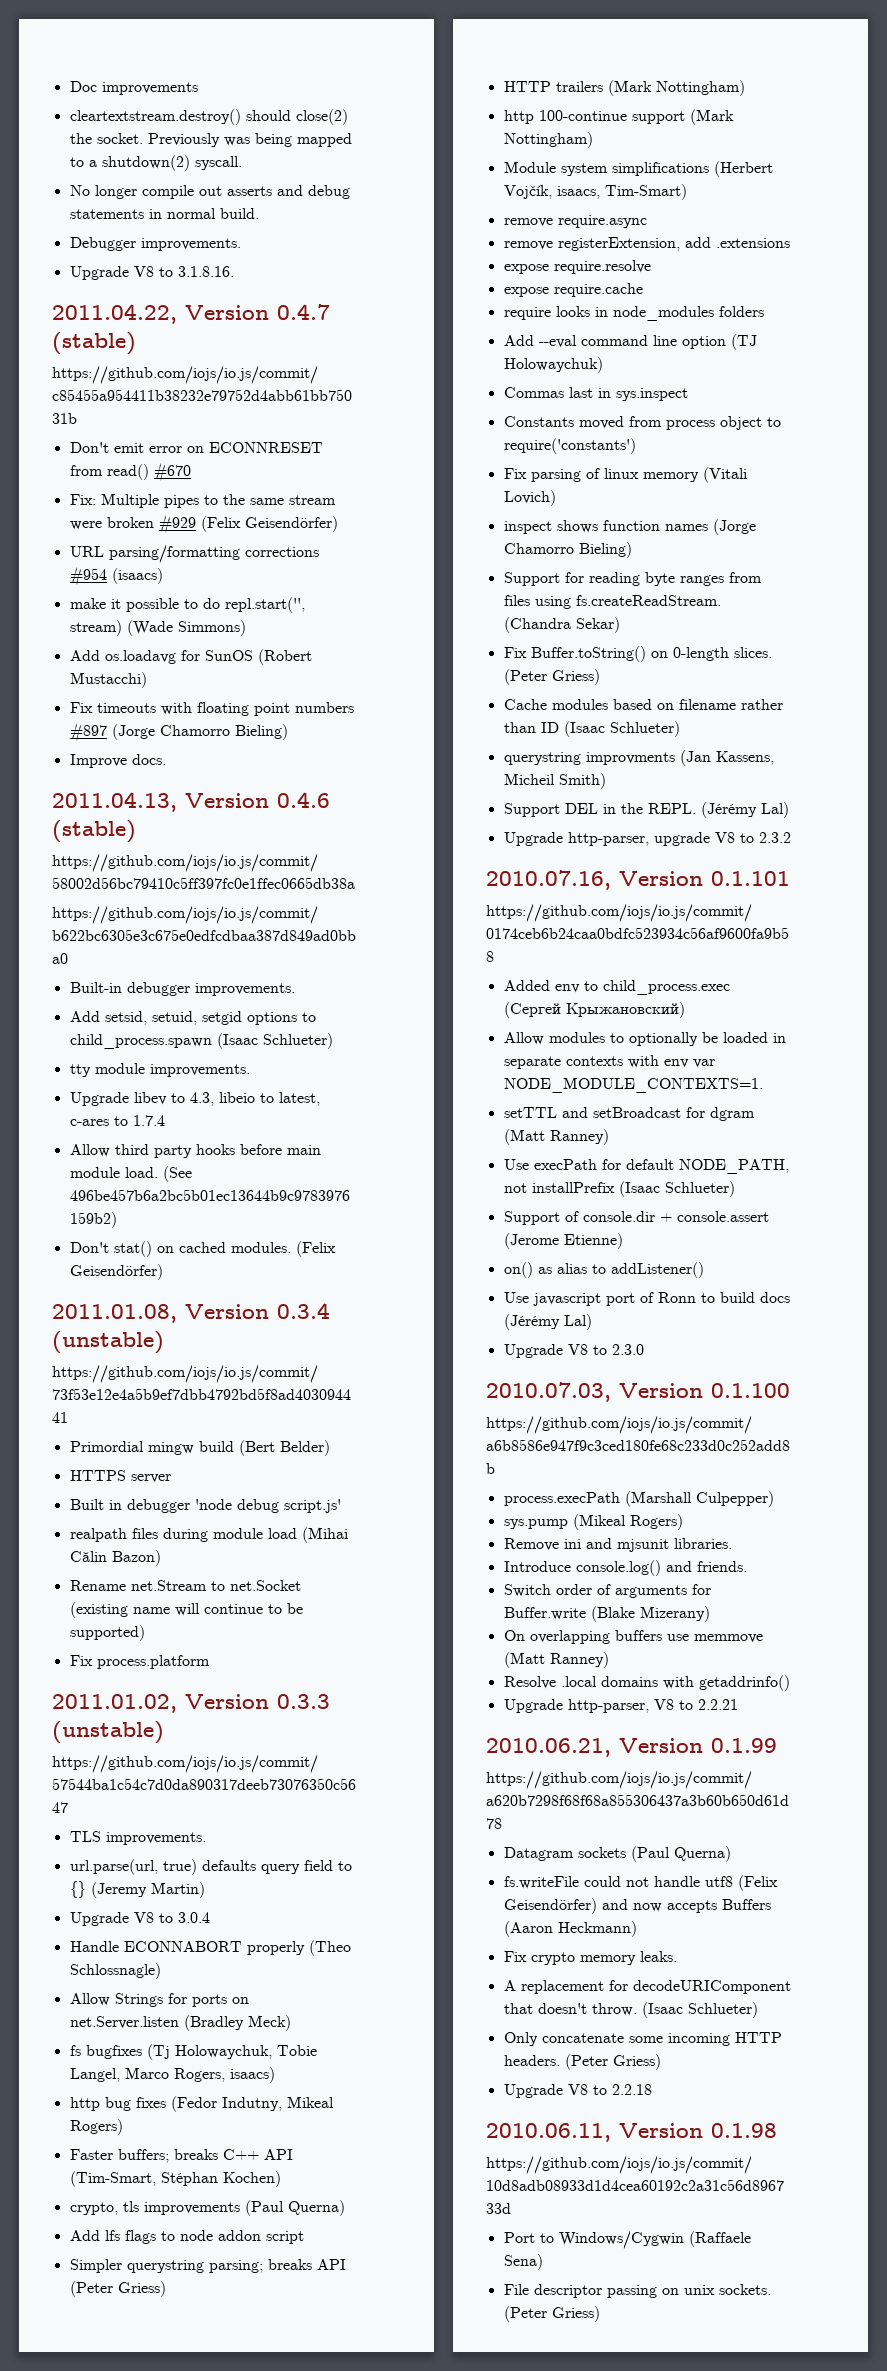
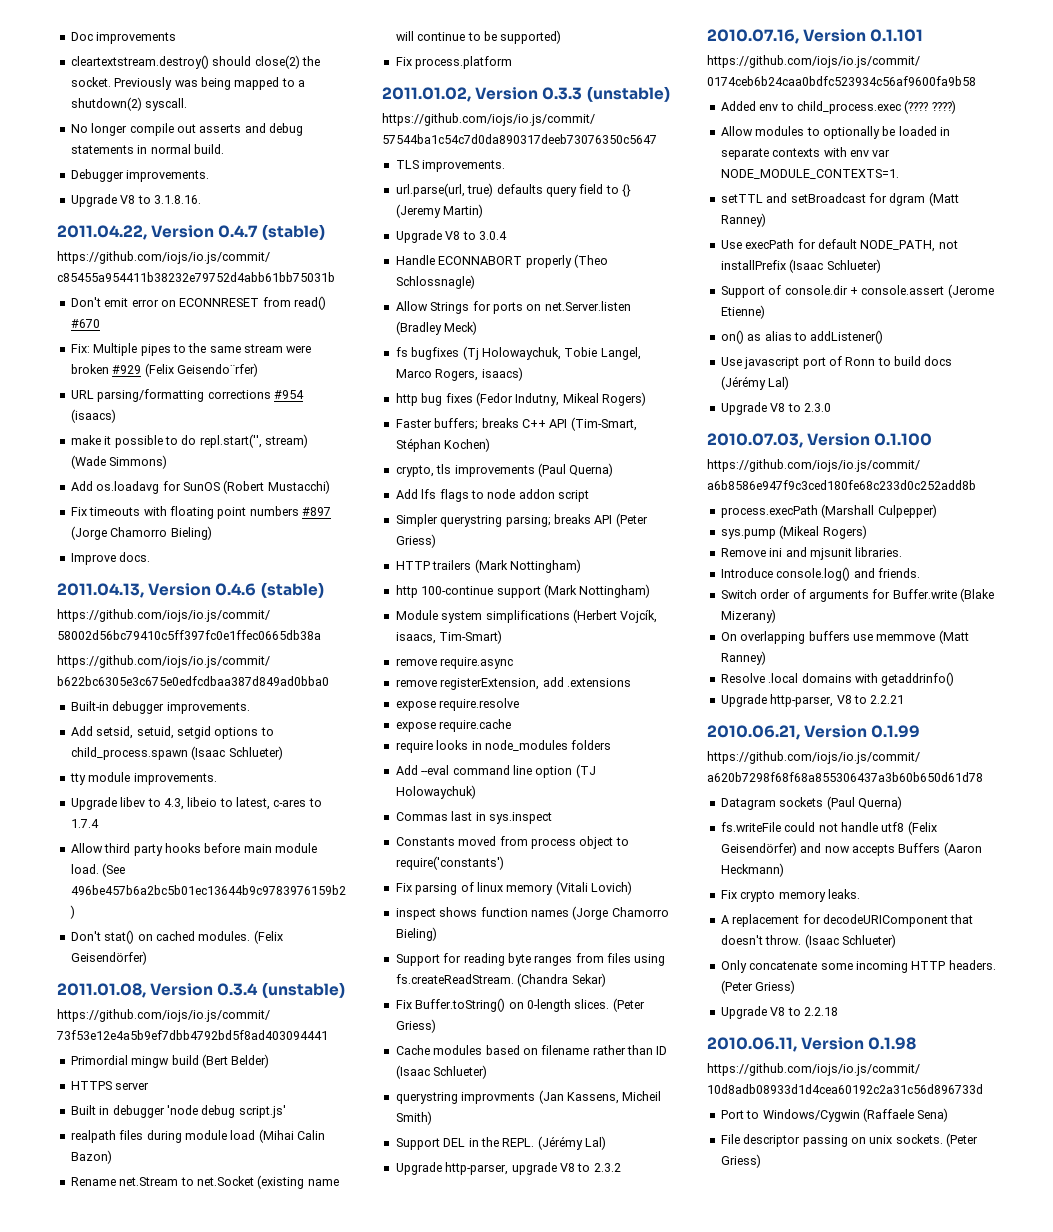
- Fix: Multiple pipes to the same stream were broken #929 (Felix Geisendörfer)
+ Fix: Multiple pipes to the same stream were broken #929 (Felix Geisendo¨rfer)
- realpath files during module load (Mihai Călin Bazon)
+ realpath files during module load (Mihai Calin Bazon)
- Module system simplifications (Herbert Vojčík, isaacs, Tim-Smart)
+ Module system simplifications (Herbert Vojcík, isaacs, Tim-Smart)
- Added env to child_process.exec (Сергей Крыжановский)
+ Added env to child_process.exec (???? ????)

